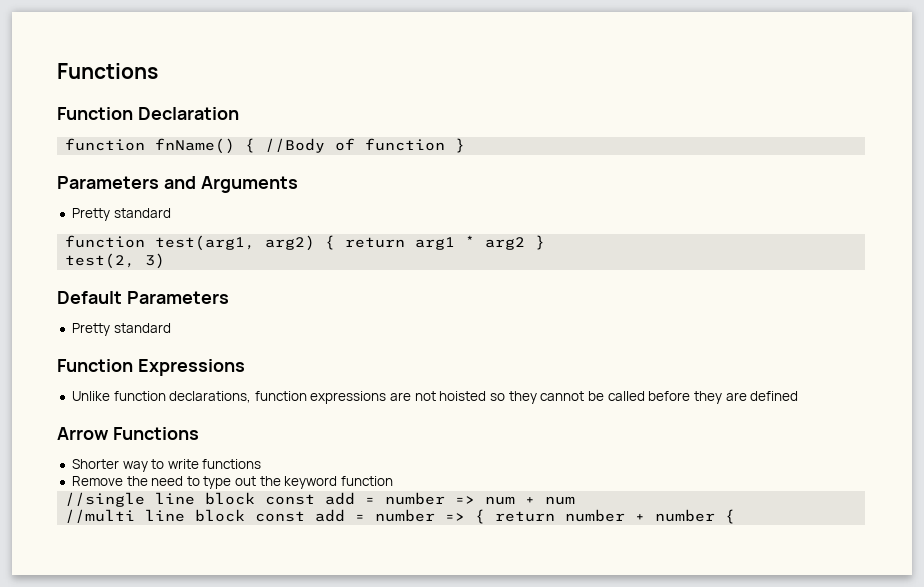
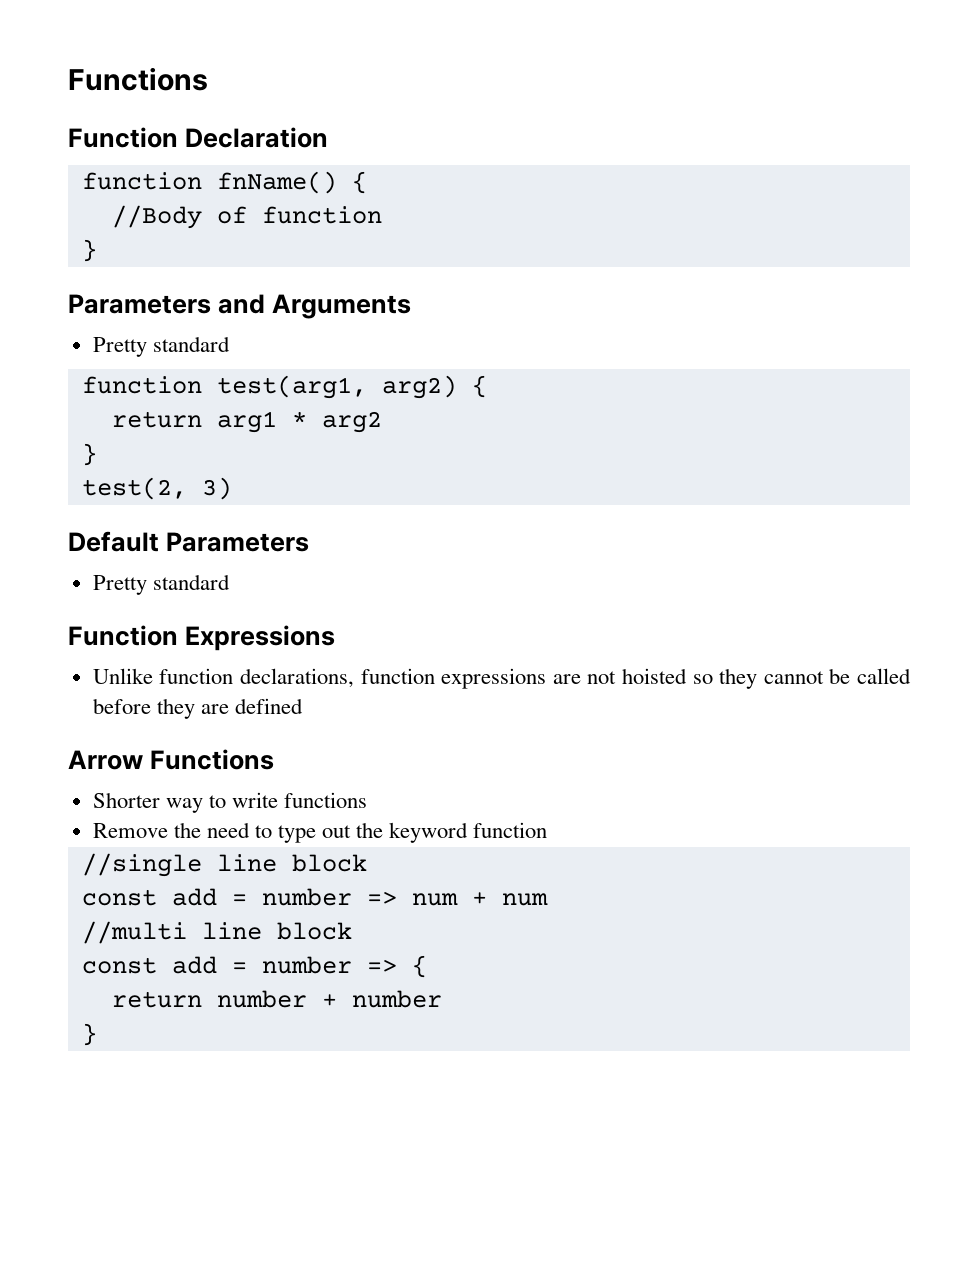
- function fnName() { //Body of function }
+ function fnName() {
+ //Body of function
+ }
- function test(arg1, arg2) { return arg1 * arg2 }
+ function test(arg1, arg2) {
+ return arg1 * arg2
+ }
- //single line block const add = number => num + num
+ //single line block
+ const add = number => num + num
- //multi line block const add = number => { return number + number {
+ //multi line block
+ const add = number => {
+ return number + number
+ }

